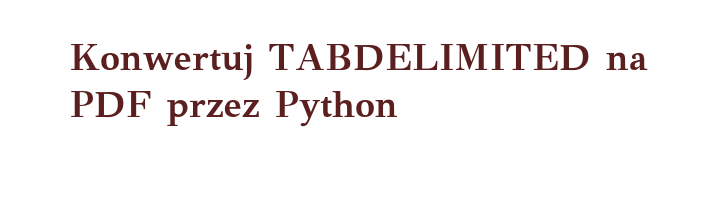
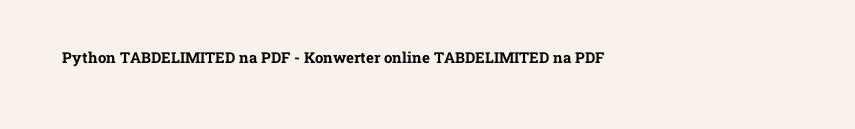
- Konwertuj TABDELIMITED na PDF przez Python
+ Python TABDELIMITED na PDF - Konwerter online TABDELIMITED na PDF

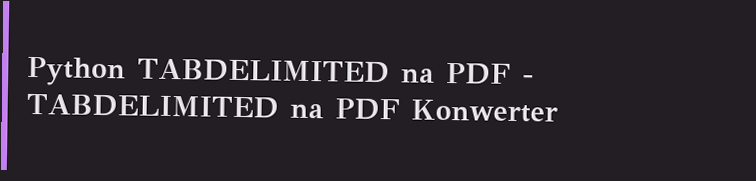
- Python TABDELIMITED na PDF - Konwerter online TABDELIMITED na PDF
+ Python TABDELIMITED na PDF - TABDELIMITED na PDF Konwerter

